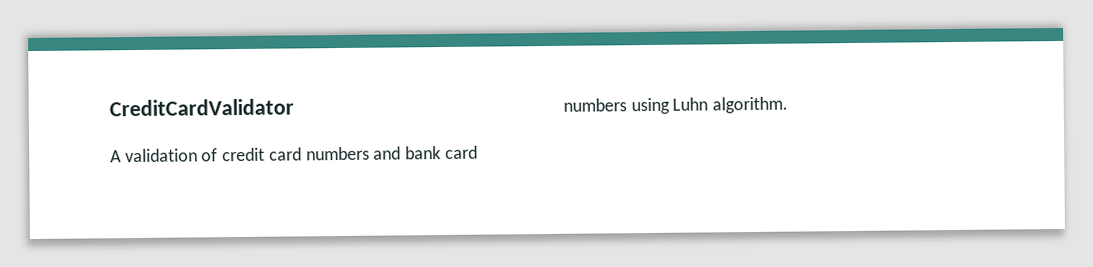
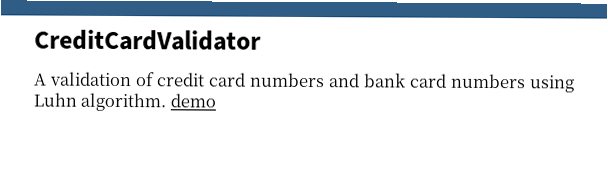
- A validation of credit card numbers and bank card numbers using Luhn algorithm.
+ A validation of credit card numbers and bank card numbers using Luhn algorithm. demo

